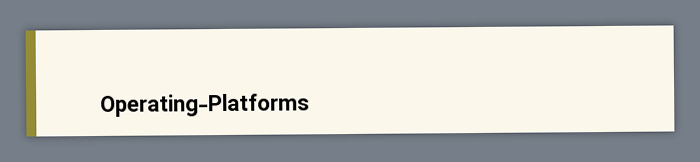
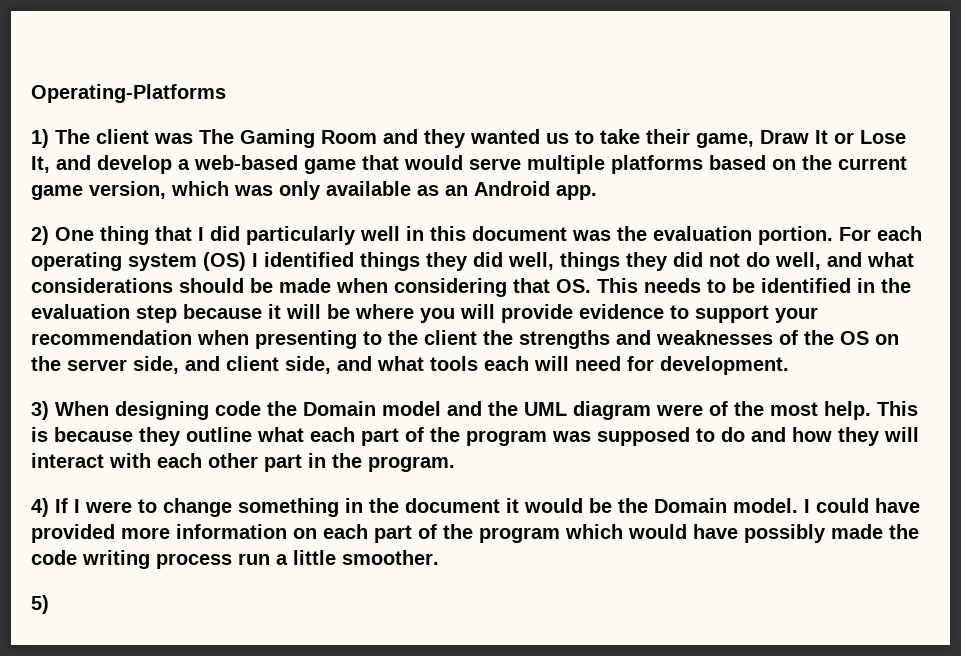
+ 1) The client was The Gaming Room and they wanted us to take their game, Draw It or Lose It, and develop a web-based game that would serve multiple platforms based on the current game version, which was only available as an Android app.
+ 2) One thing that I did particularly well in this document was the evaluation portion. For each operating system (OS) I identified things they did well, things they did not do well, and what considerations should be made when considering that OS. This needs to be identified in the evaluation step because it will be where you will provide evidence to support your recommendation when presenting to the client the strengths and weaknesses of the OS on the server side, and client side, and what tools each will need for development.
+ 3) When designing code the Domain model and the UML diagram were of the most help. This is because they outline what each part of the program was supposed to do and how they will interact with each other part in the program.
+ 4) If I were to change something in the document it would be the Domain model. I could have provided more information on each part of the program which would have possibly made the code writing process run a little smoother.
+ 5)

